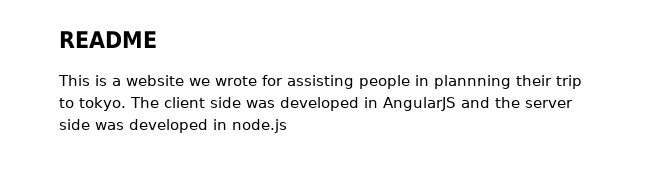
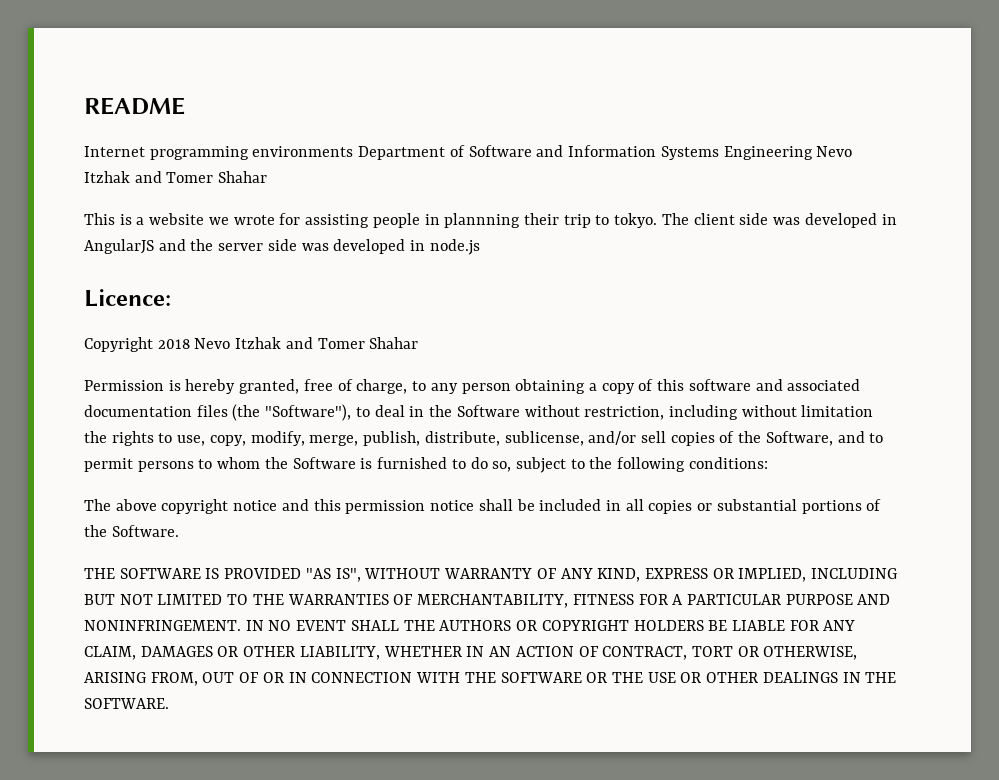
+ Internet programming environments Department of Software and Information Systems Engineering Nevo Itzhak and Tomer Shahar
+ Licence:
+ Copyright 2018 Nevo Itzhak and Tomer Shahar
+ Permission is hereby granted, free of charge, to any person obtaining a copy of this software and associated documentation files (the "Software"), to deal in the Software without restriction, including without limitation the rights to use, copy, modify, merge, publish, distribute, sublicense, and/or sell copies of the Software, and to permit persons to whom the Software is furnished to do so, subject to the following conditions:
+ The above copyright notice and this permission notice shall be included in all copies or substantial portions of the Software.
+ THE SOFTWARE IS PROVIDED "AS IS", WITHOUT WARRANTY OF ANY KIND, EXPRESS OR IMPLIED, INCLUDING BUT NOT LIMITED TO THE WARRANTIES OF MERCHANTABILITY, FITNESS FOR A PARTICULAR PURPOSE AND NONINFRINGEMENT. IN NO EVENT SHALL THE AUTHORS OR COPYRIGHT HOLDERS BE LIABLE FOR ANY CLAIM, DAMAGES OR OTHER LIABILITY, WHETHER IN AN ACTION OF CONTRACT, TORT OR OTHERWISE, ARISING FROM, OUT OF OR IN CONNECTION WITH THE SOFTWARE OR THE USE OR OTHER DEALINGS IN THE SOFTWARE.

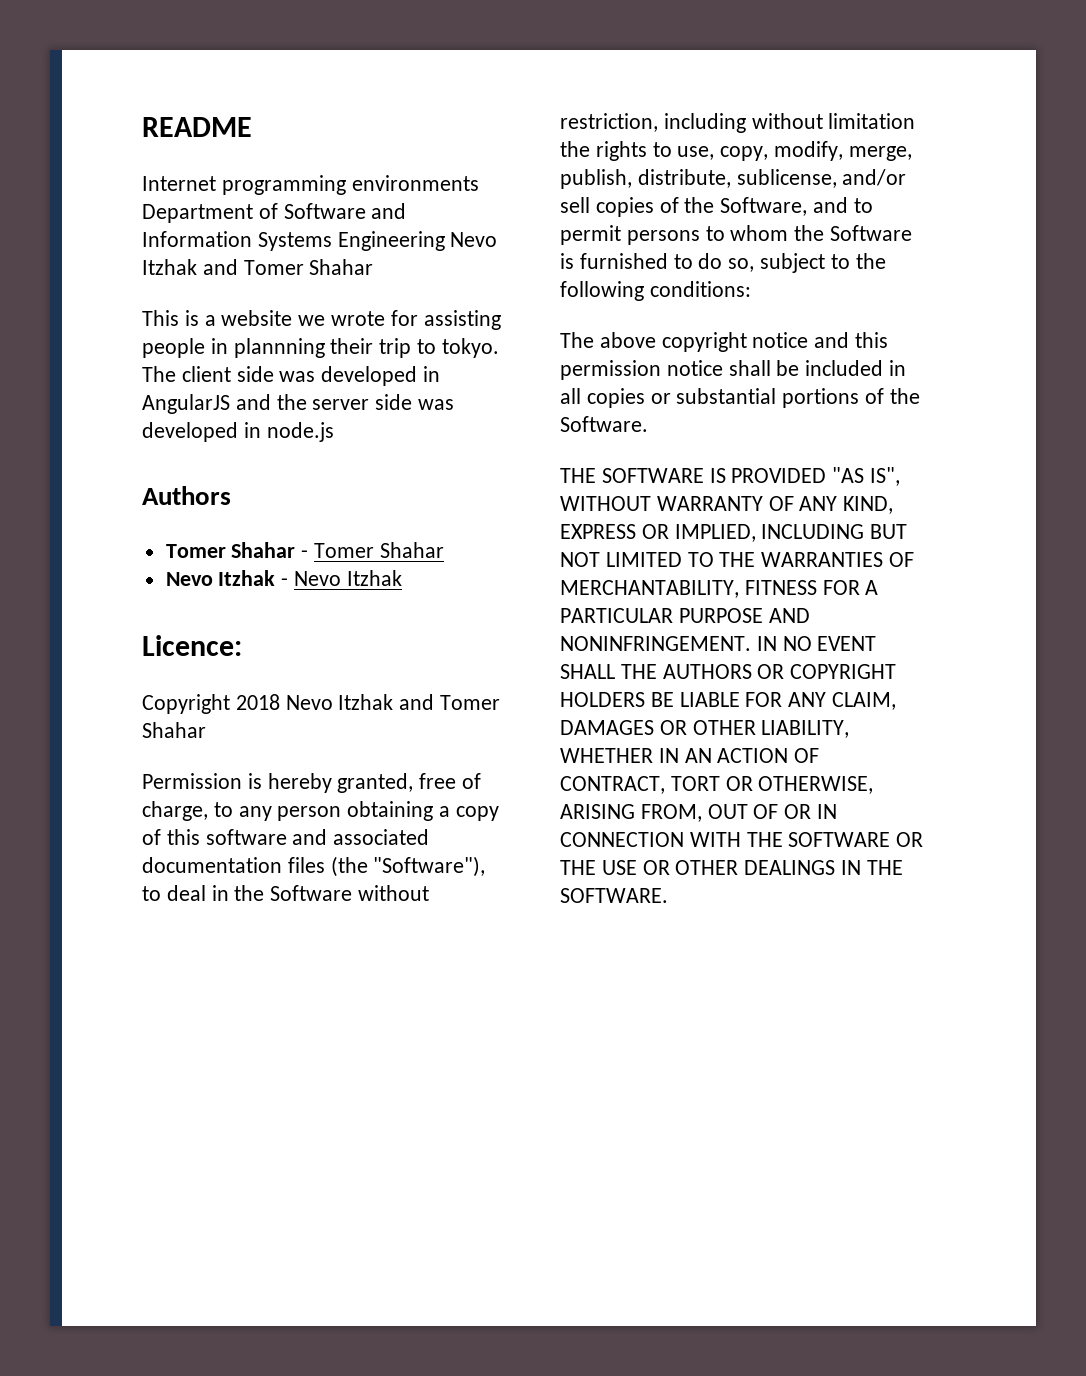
+ Authors
+ Tomer Shahar - Tomer Shahar
+ Nevo Itzhak - Nevo Itzhak

